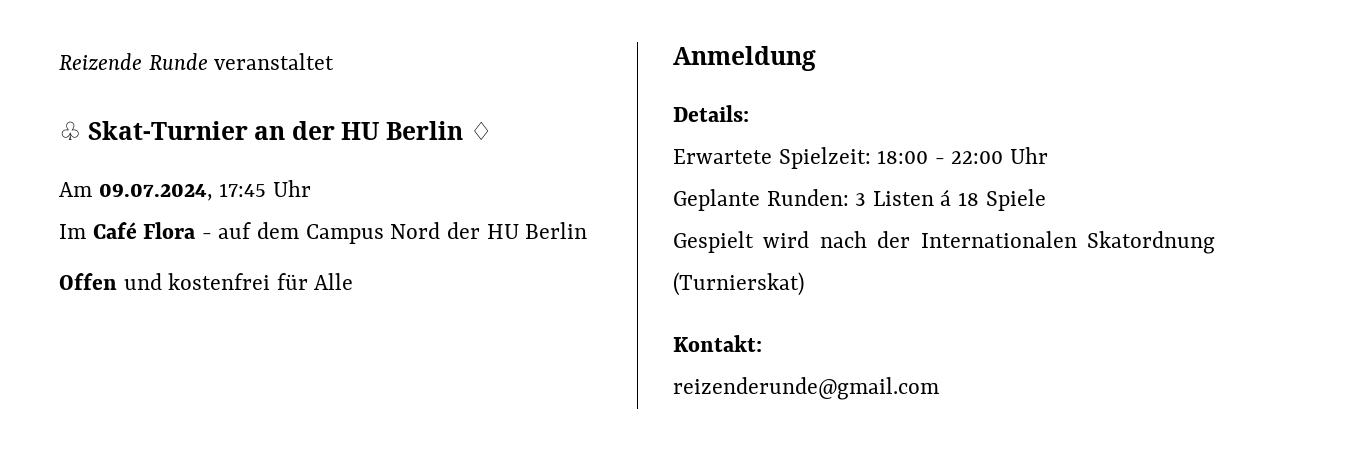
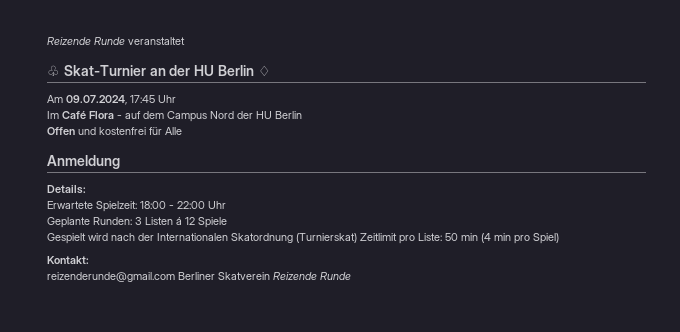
- Geplante Runden: 3 Listen á 18 Spiele
+ Geplante Runden: 3 Listen á 12 Spiele
- Gespielt wird nach der Internationalen Skatordnung (Turnierskat)
+ Gespielt wird nach der Internationalen Skatordnung (Turnierskat) Zeitlimit pro Liste: 50 min (4 min pro Spiel)
  Kontakt:
- reizenderunde@gmail.com
+ reizenderunde@gmail.com Berliner Skatverein Reizende Runde

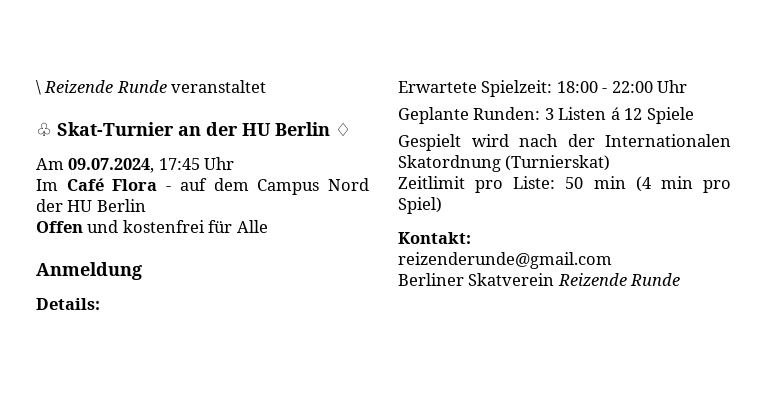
- Reizende Runde veranstaltet
+ \ Reizende Runde veranstaltet
- Gespielt wird nach der Internationalen Skatordnung (Turnierskat) Zeitlimit pro Liste: 50 min (4 min pro Spiel)
+ Gespielt wird nach der Internationalen Skatordnung (Turnierskat)
+ Zeitlimit pro Liste: 50 min (4 min pro Spiel)
- reizenderunde@gmail.com Berliner Skatverein Reizende Runde
+ reizenderunde@gmail.com
+ Berliner Skatverein Reizende Runde

